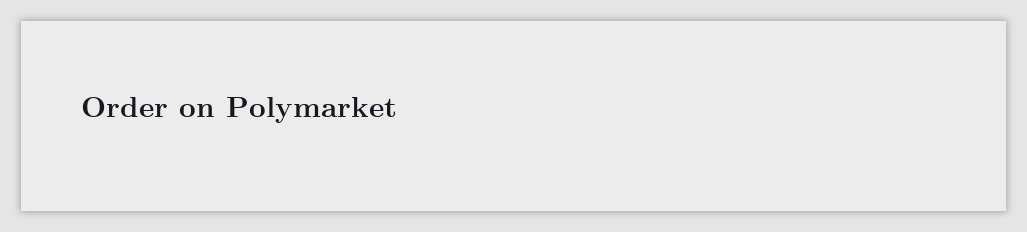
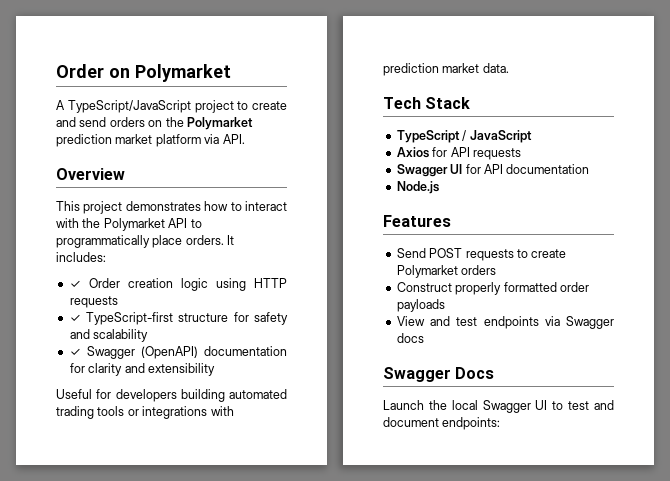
+ A TypeScript/JavaScript project to create and send orders on the Polymarket prediction market platform via API.
+ Overview
+ This project demonstrates how to interact with the Polymarket API to programmatically place orders. It includes:
+ ✓ Order creation logic using HTTP requests
+ ✓ TypeScript-first structure for safety and scalability
+ ✓ Swagger (OpenAPI) documentation for clarity and extensibility
+ Useful for developers building automated trading tools or integrations with prediction market data.
+ Tech Stack
+ TypeScript / JavaScript
+ Axios for API requests
+ Swagger UI for API documentation
+ Node.js
+ Features
+ Send POST requests to create Polymarket orders
+ Construct properly formatted order payloads
+ View and test endpoints via Swagger docs
+ Swagger Docs
+ Launch the local Swagger UI to test and document endpoints:

